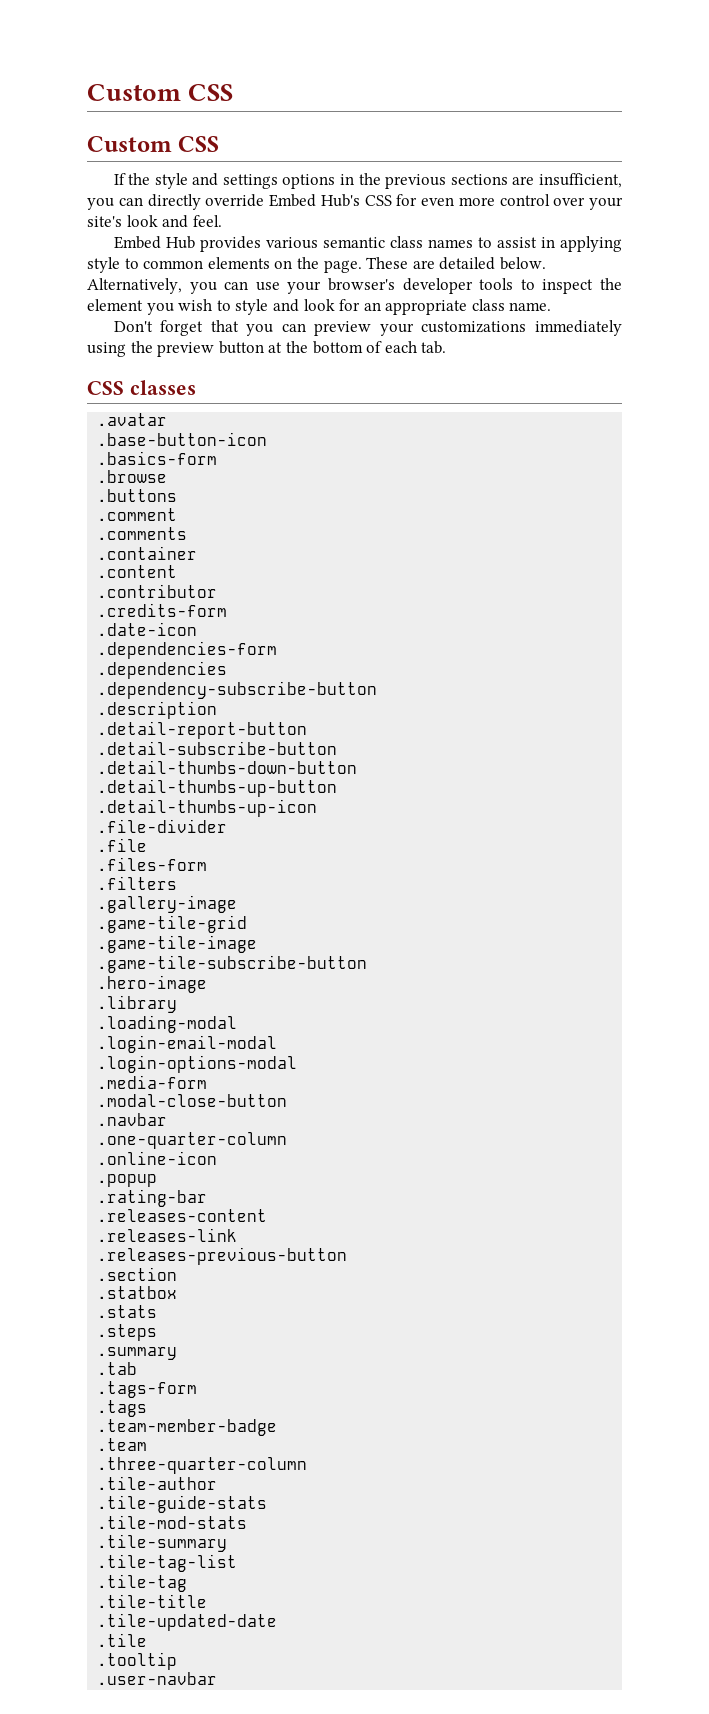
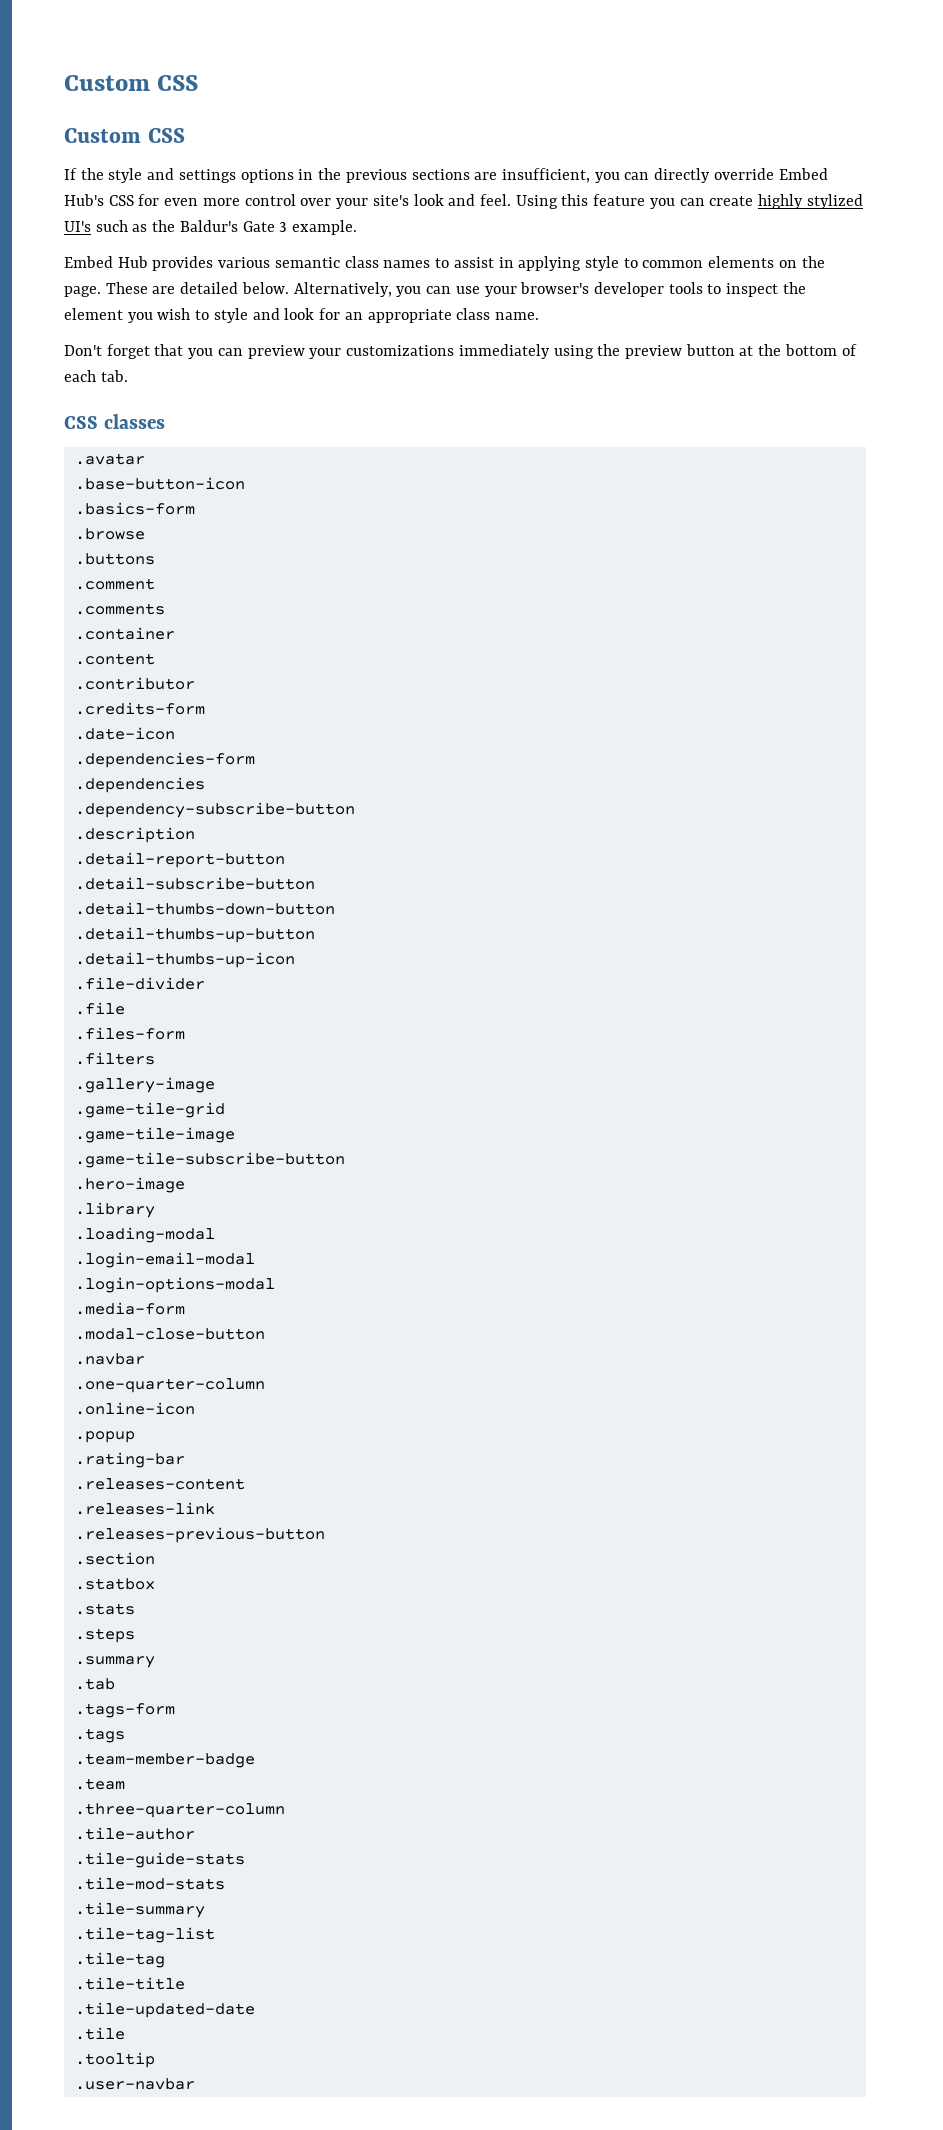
+ Using this feature you can create highly stylized UI's such as the Baldur's Gate 3 example.

